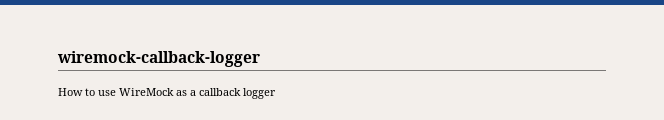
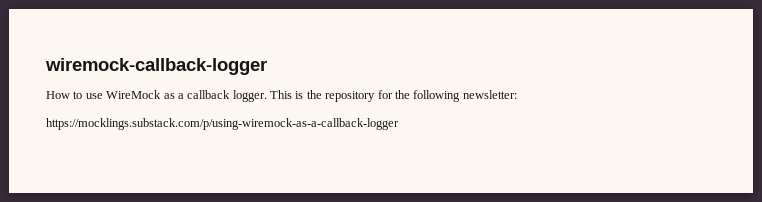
- How to use WireMock as a callback logger
+ How to use WireMock as a callback logger. This is the repository for the following newsletter:
+ https://mocklings.substack.com/p/using-wiremock-as-a-callback-logger

